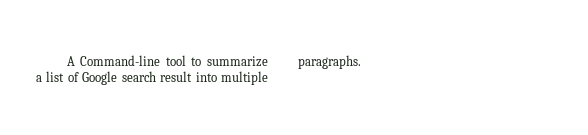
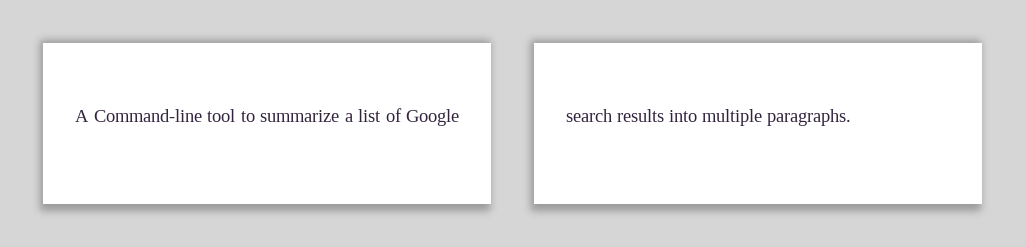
- A Command-line tool to summarize a list of Google search result into multiple paragraphs.
+ A Command-line tool to summarize a list of Google search results into multiple paragraphs.

